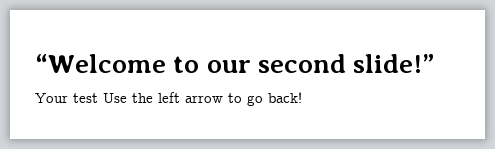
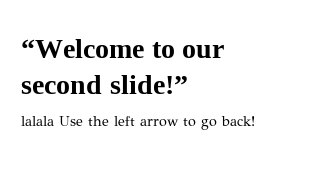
- Your test Use the left arrow to go back!
+ lalala Use the left arrow to go back!

